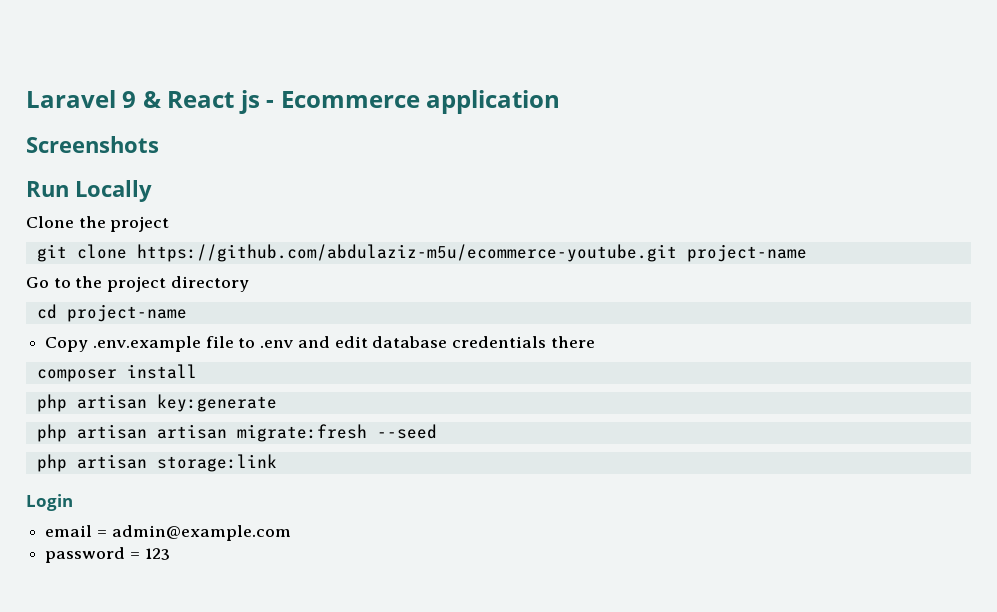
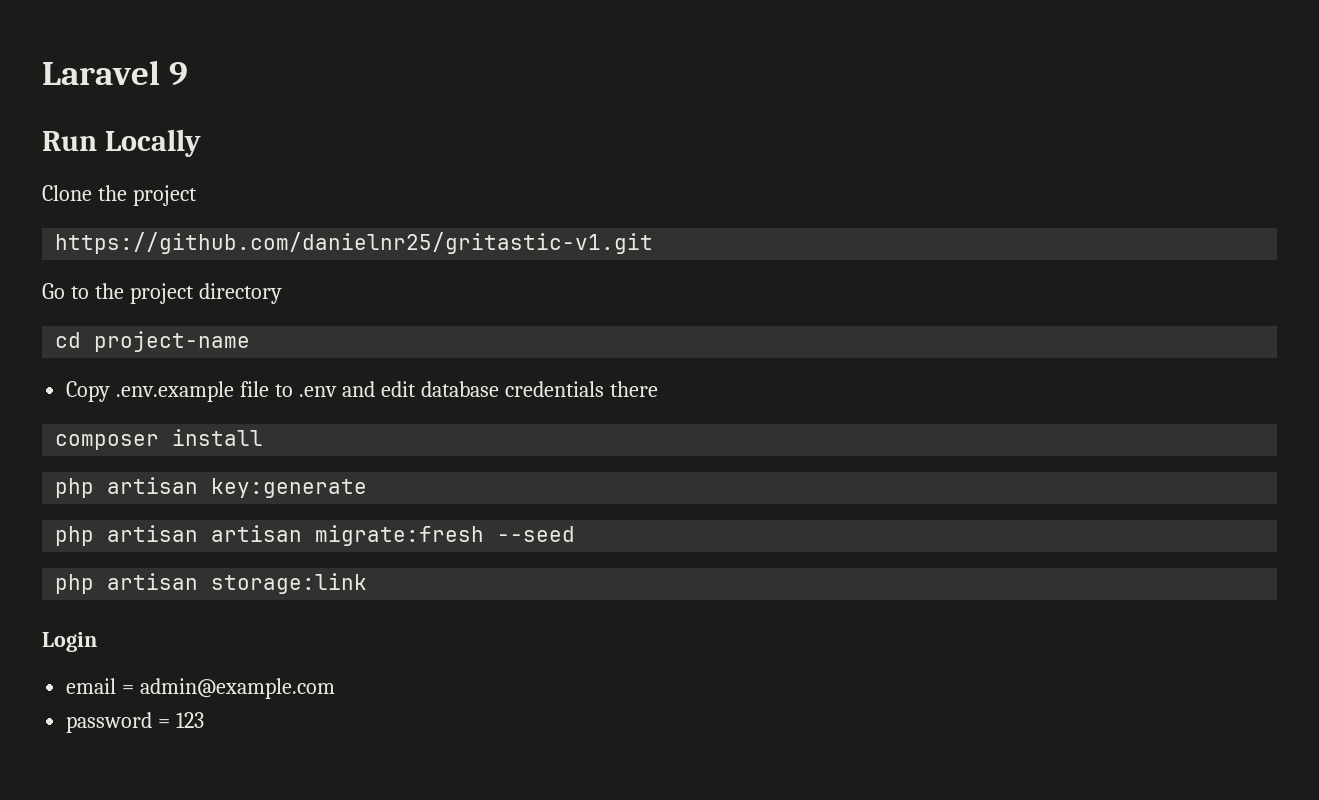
- Laravel 9 & React js - Ecommerce application
- Screenshots
+ Laravel 9
- git clone https://github.com/abdulaziz-m5u/ecommerce-youtube.git project-name
+ https://github.com/danielnr25/gritastic-v1.git

